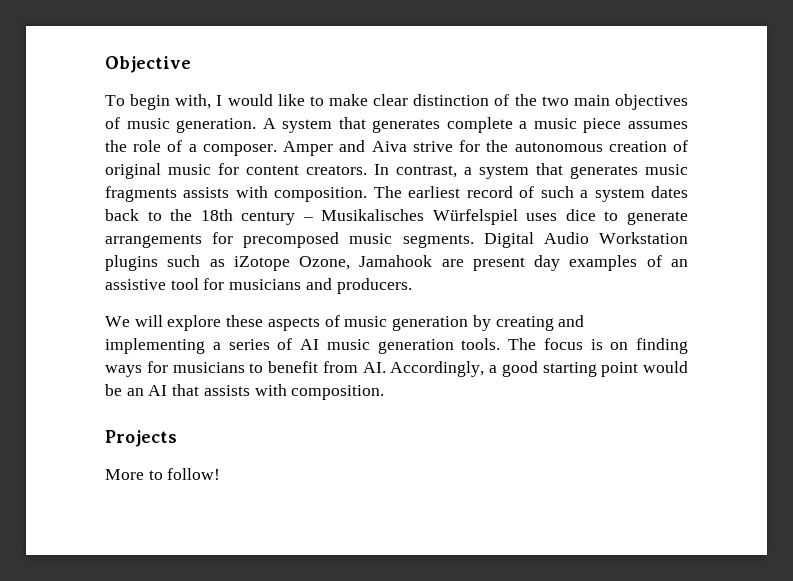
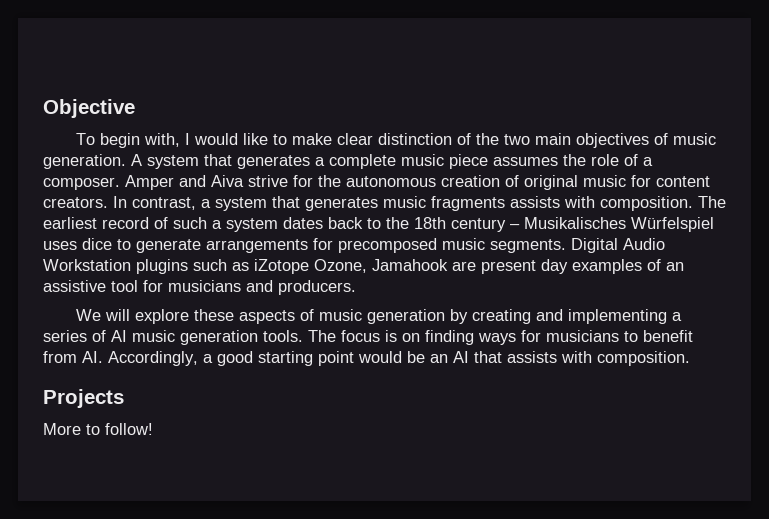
- A system that generates complete a music piece assumes the role of a composer.
+ A system that generates a complete music piece assumes the role of a composer.

